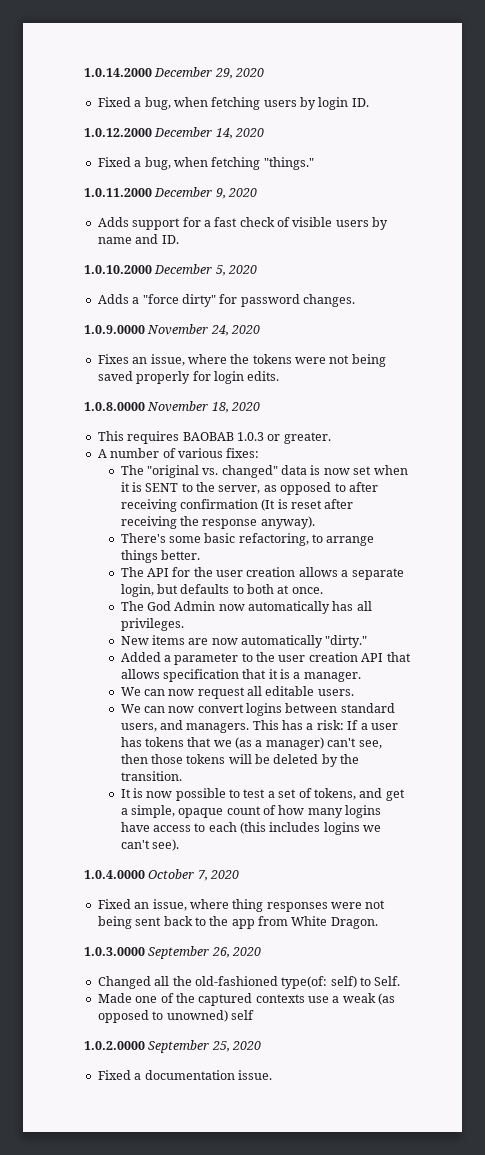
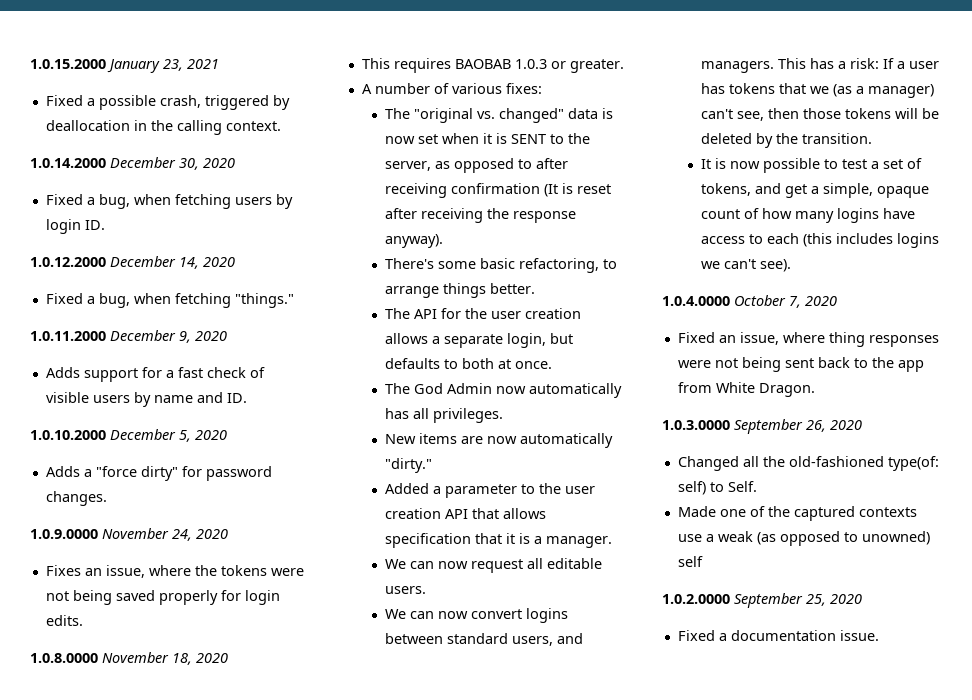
+ 1.0.15.2000 January 23, 2021
+ Fixed a possible crash, triggered by deallocation in the calling context.
- 1.0.14.2000 December 29, 2020
+ 1.0.14.2000 December 30, 2020

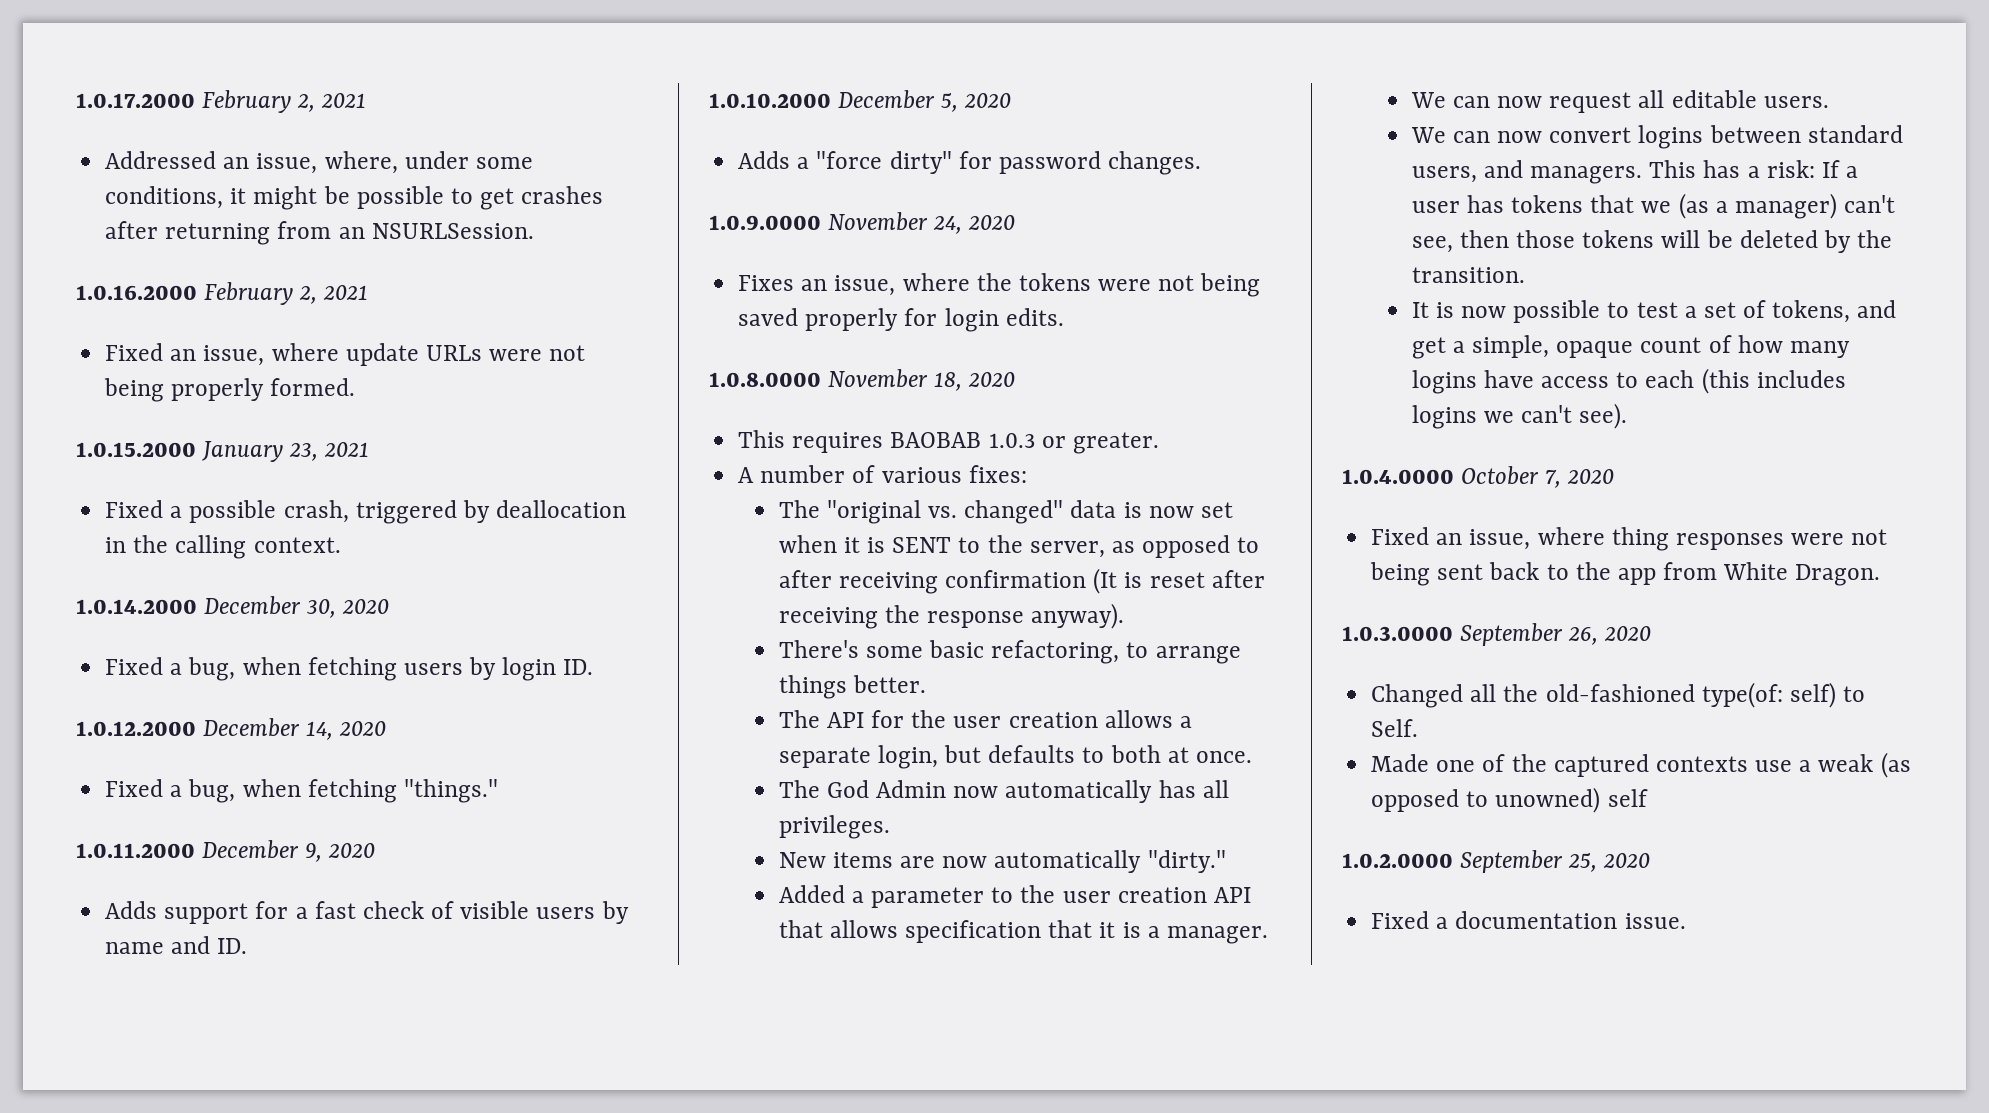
+ 1.0.17.2000 February 2, 2021
+ Addressed an issue, where, under some conditions, it might be possible to get crashes after returning from an NSURLSession.
+ 1.0.16.2000 February 2, 2021
+ Fixed an issue, where update URLs were not being properly formed.

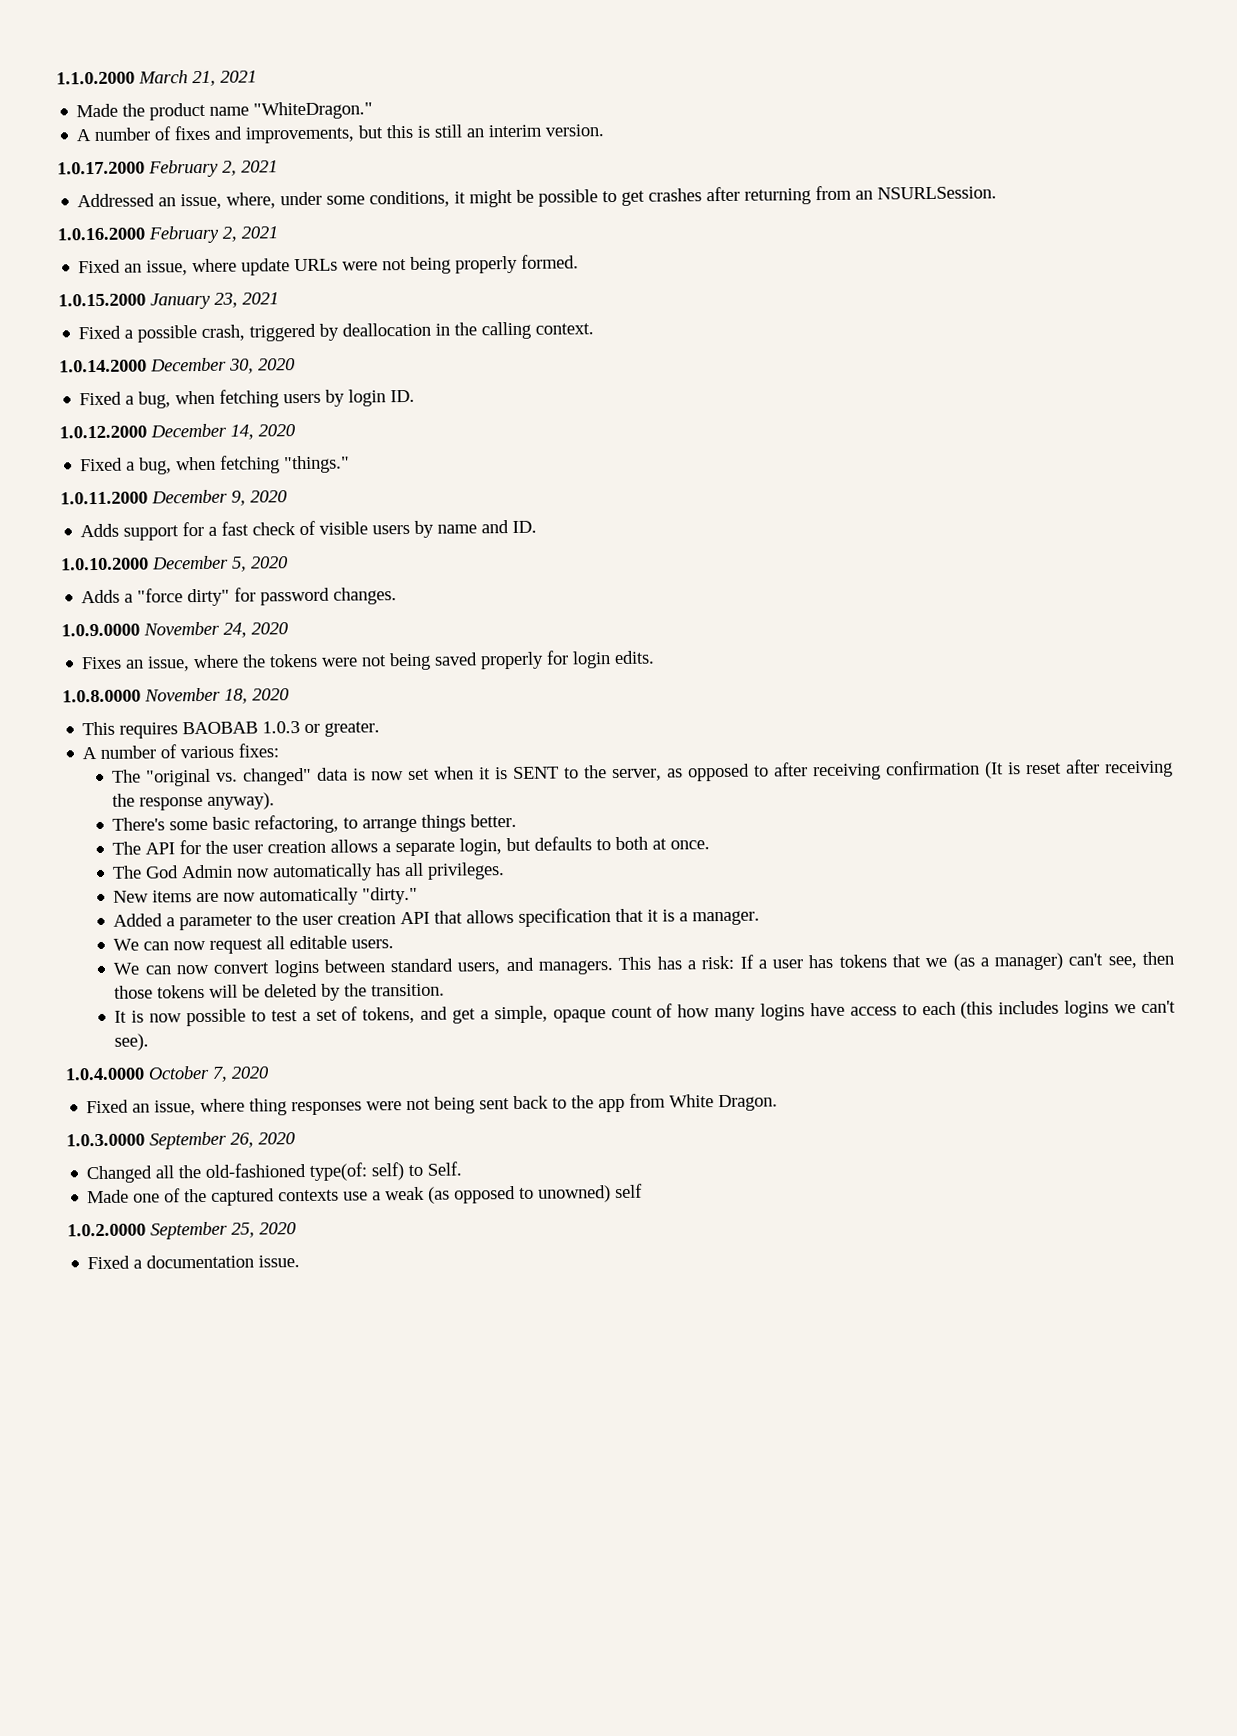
+ 1.1.0.2000 March 21, 2021
+ Made the product name "WhiteDragon."
+ A number of fixes and improvements, but this is still an interim version.

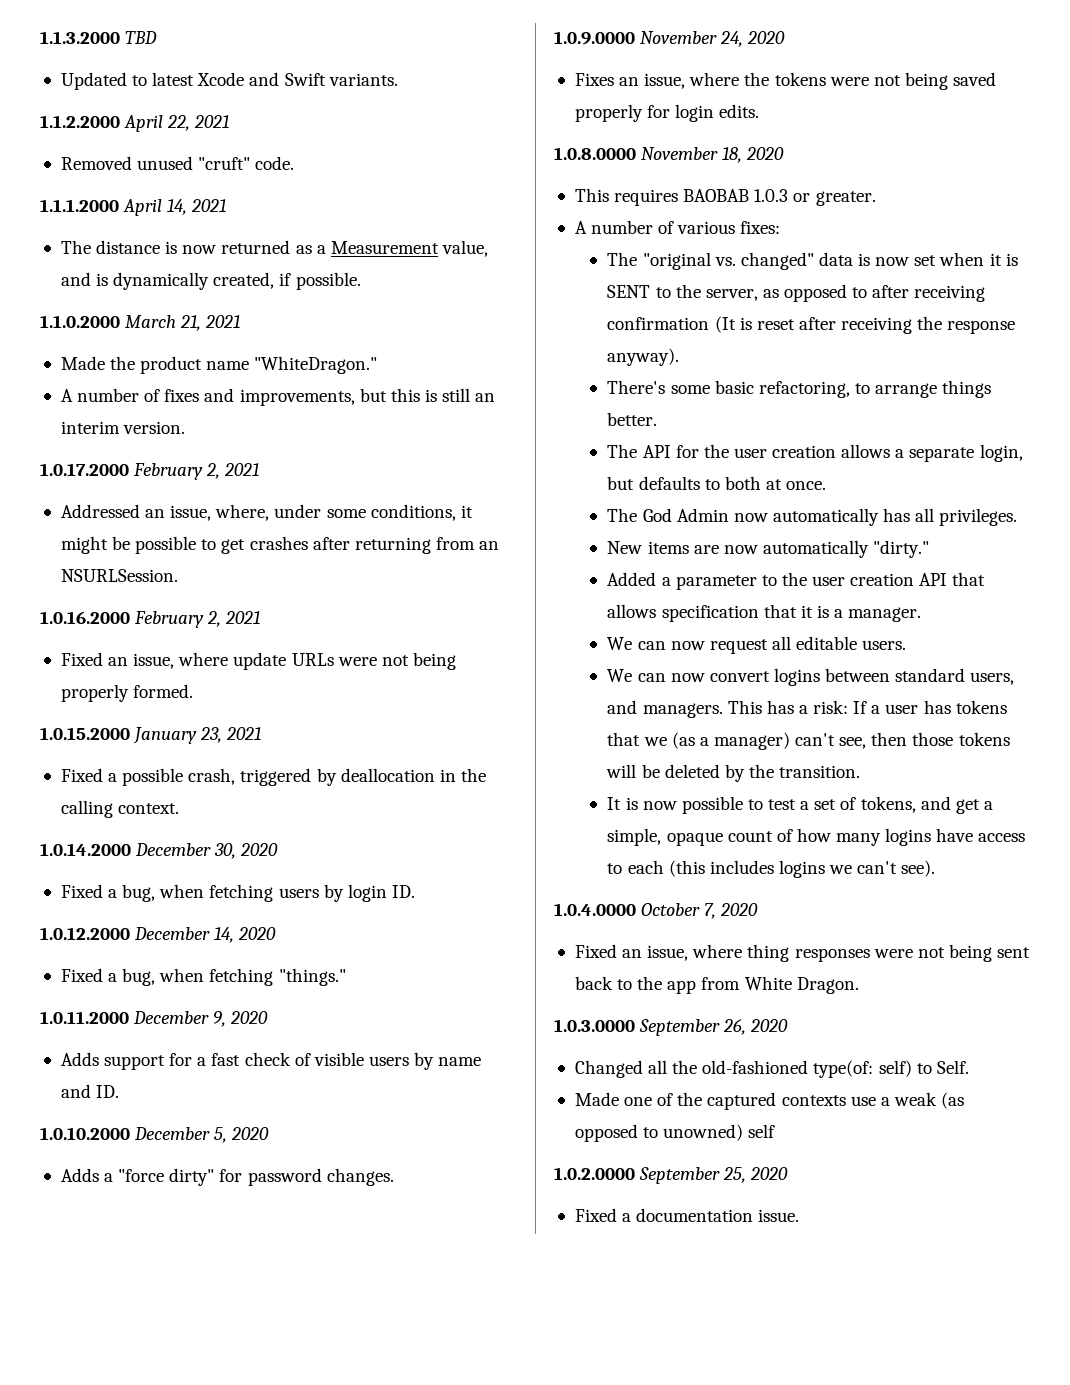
+ 1.1.3.2000 TBD
+ Updated to latest Xcode and Swift variants.
+ 1.1.2.2000 April 22, 2021
+ Removed unused "cruft" code.
+ 1.1.1.2000 April 14, 2021
+ The distance is now returned as a Measurement value, and is dynamically created, if possible.

